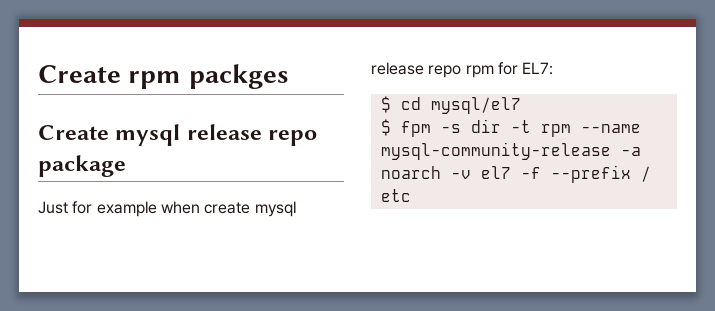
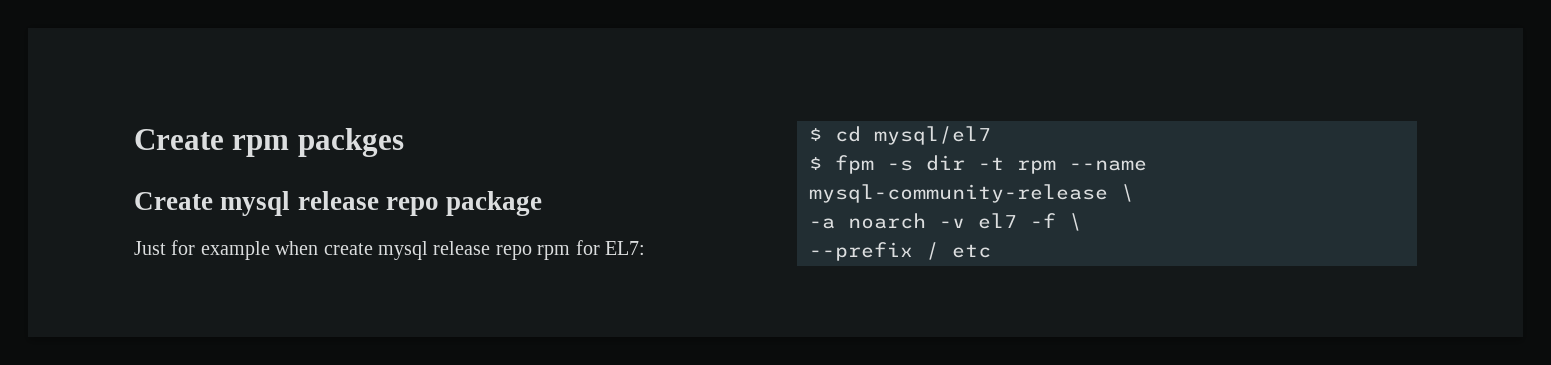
- $ fpm -s dir -t rpm --name mysql-community-release -a noarch -v el7 -f --prefix / etc
+ $ fpm -s dir -t rpm --name mysql-community-release \
+ -a noarch -v el7 -f \
+ --prefix / etc

